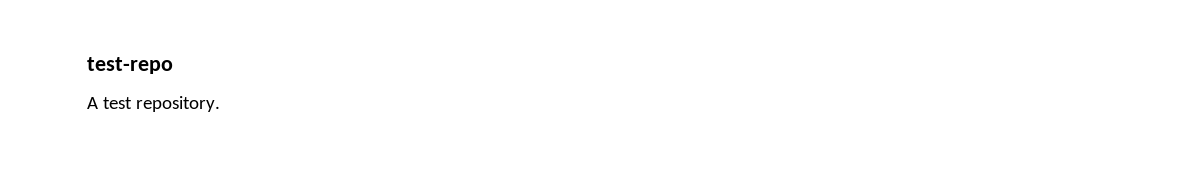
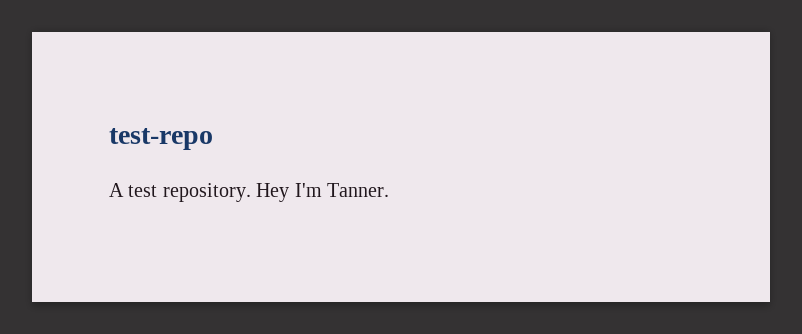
+ Hey I'm Tanner.

